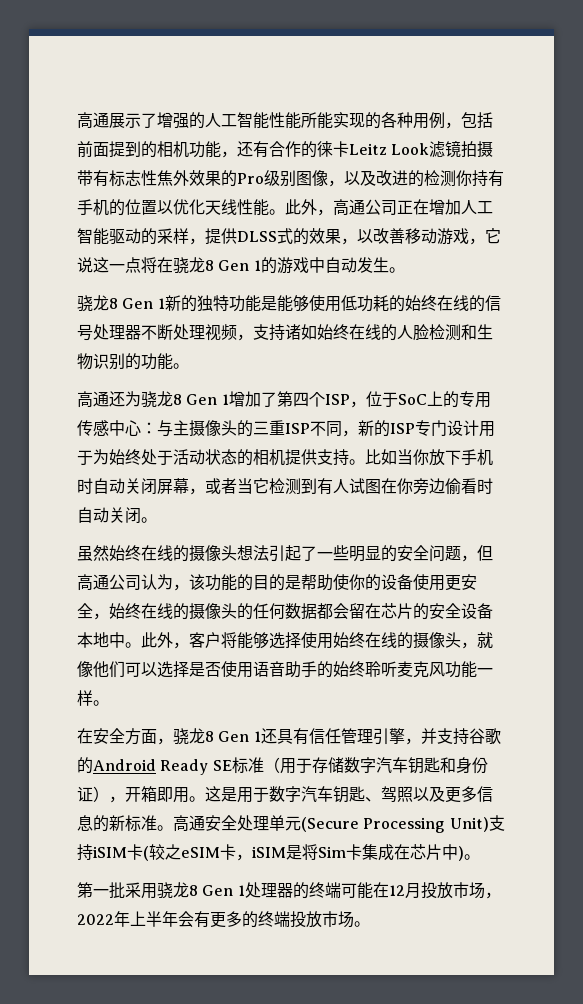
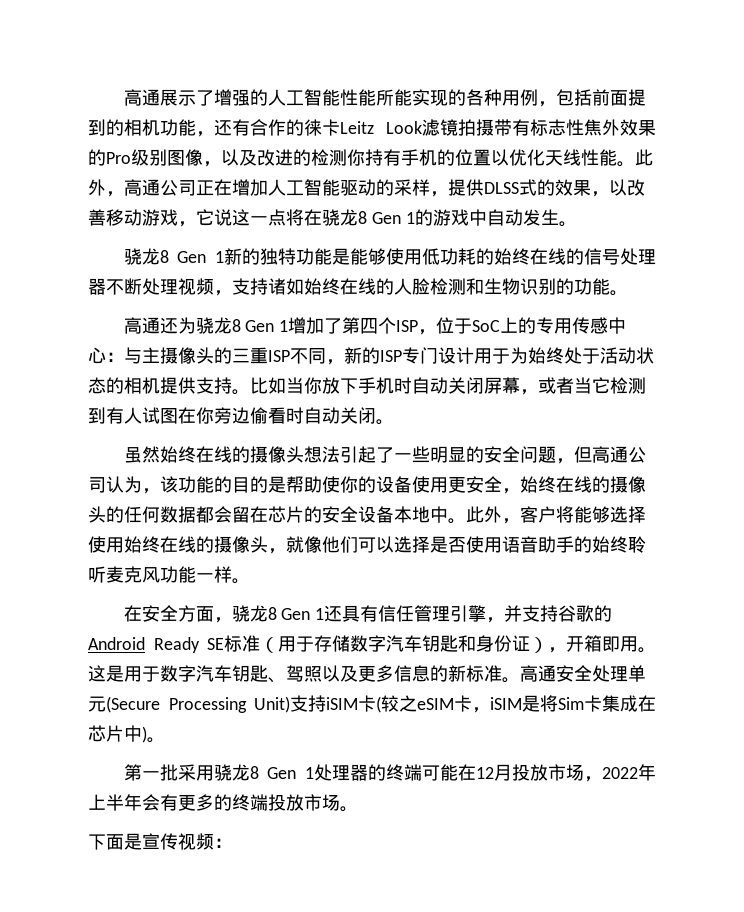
+ 下面是宣传视频：

